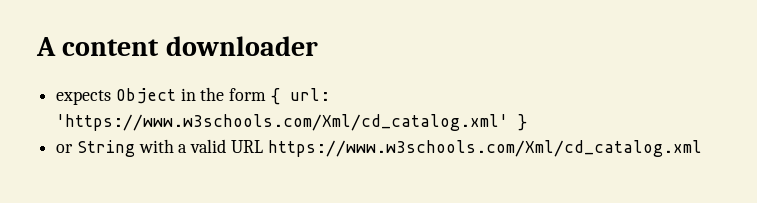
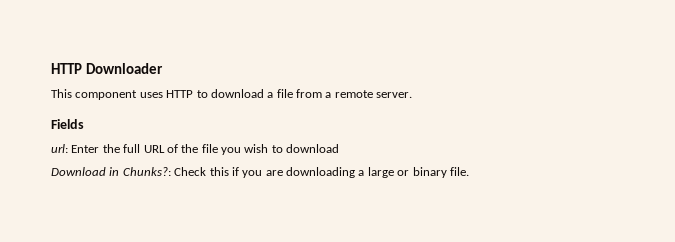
- A content downloader
- expects Object in the form { url: 'https://www.w3schools.com/Xml/cd_catalog.xml' }
- or String with a valid URL https://www.w3schools.com/Xml/cd_catalog.xml
+ HTTP Downloader
+ This component uses HTTP to download a file from a remote server.
+ Fields
+ url: Enter the full URL of the file you wish to download
+ Download in Chunks?: Check this if you are downloading a large or binary file.

